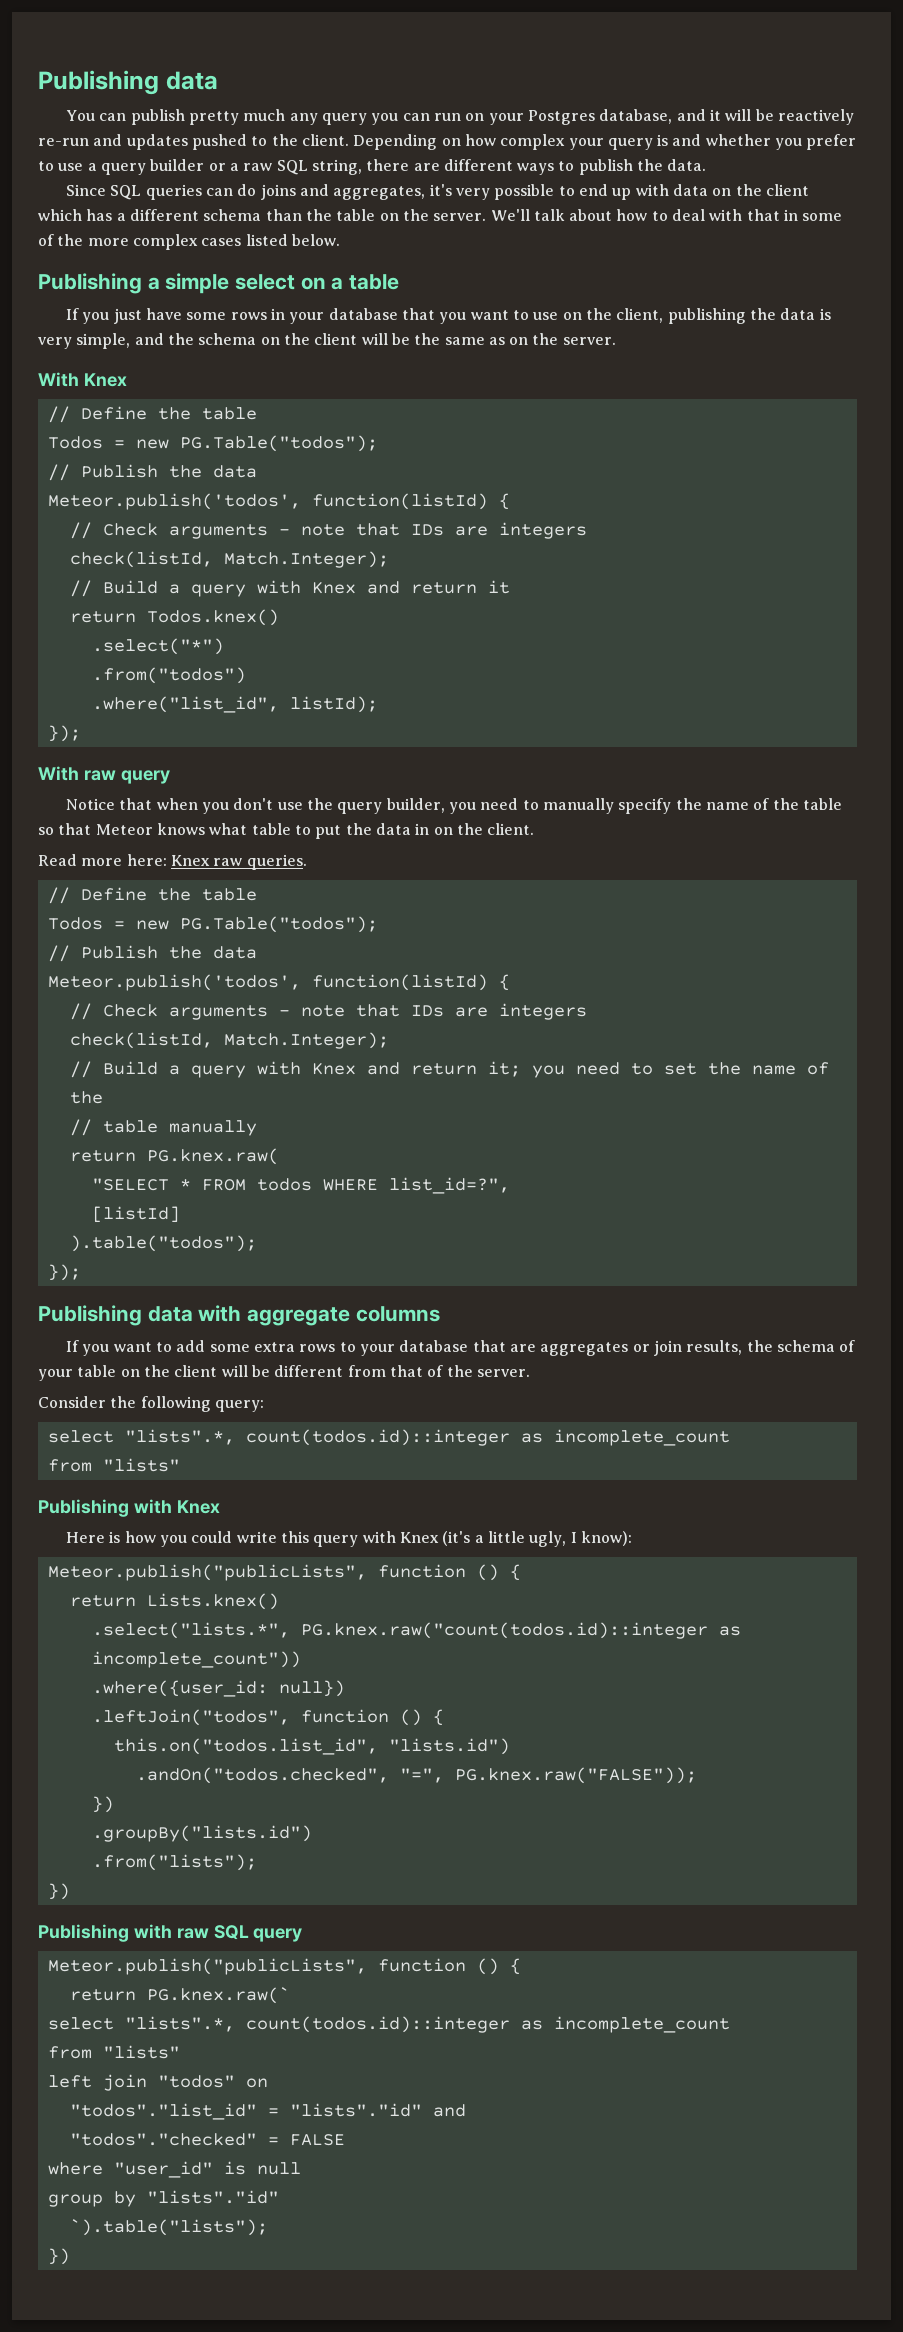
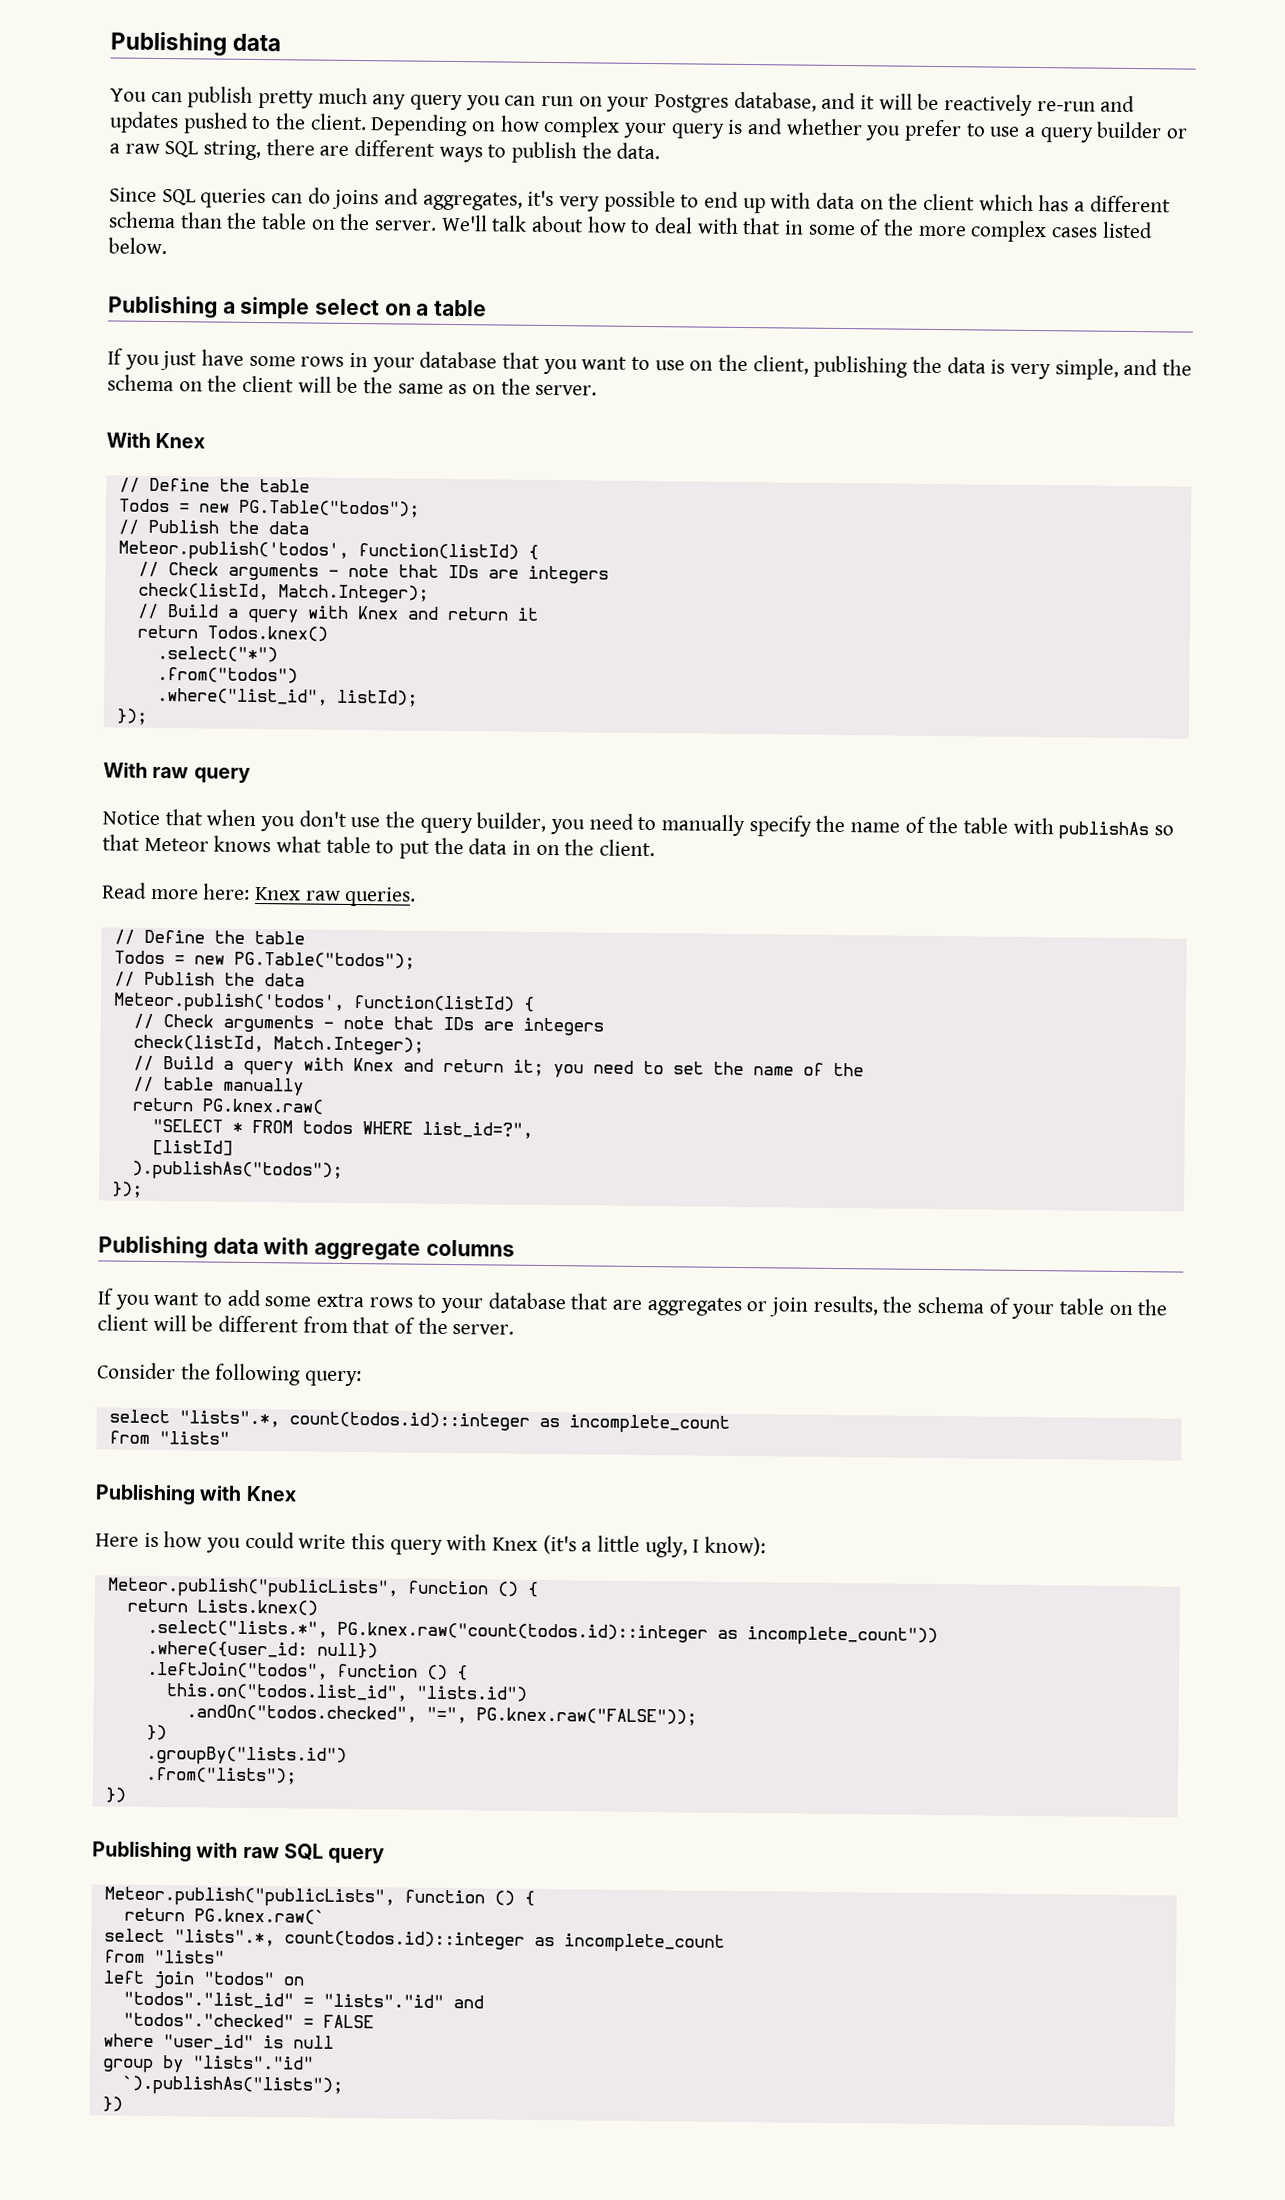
- Notice that when you don't use the query builder, you need to manually specify the name of the table so that Meteor knows what table to put the data in on the client.
+ Notice that when you don't use the query builder, you need to manually specify the name of the table with publishAs so that Meteor knows what table to put the data in on the client.
- ).table("todos");
+ ).publishAs("todos");
- `).table("lists");
+ `).publishAs("lists");

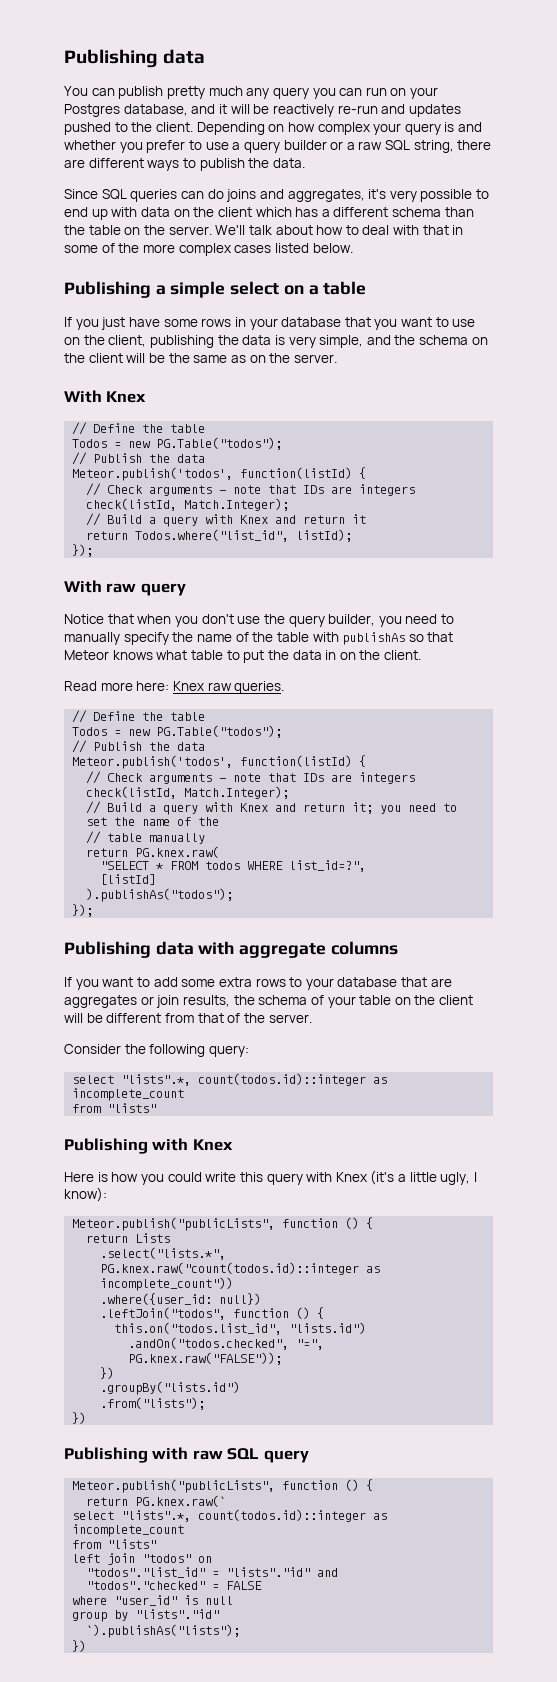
- return Todos.knex()
- .select("*")
- .from("todos")
- .where("list_id", listId);
+ return Todos.where("list_id", listId);
- return Lists.knex()
+ return Lists

